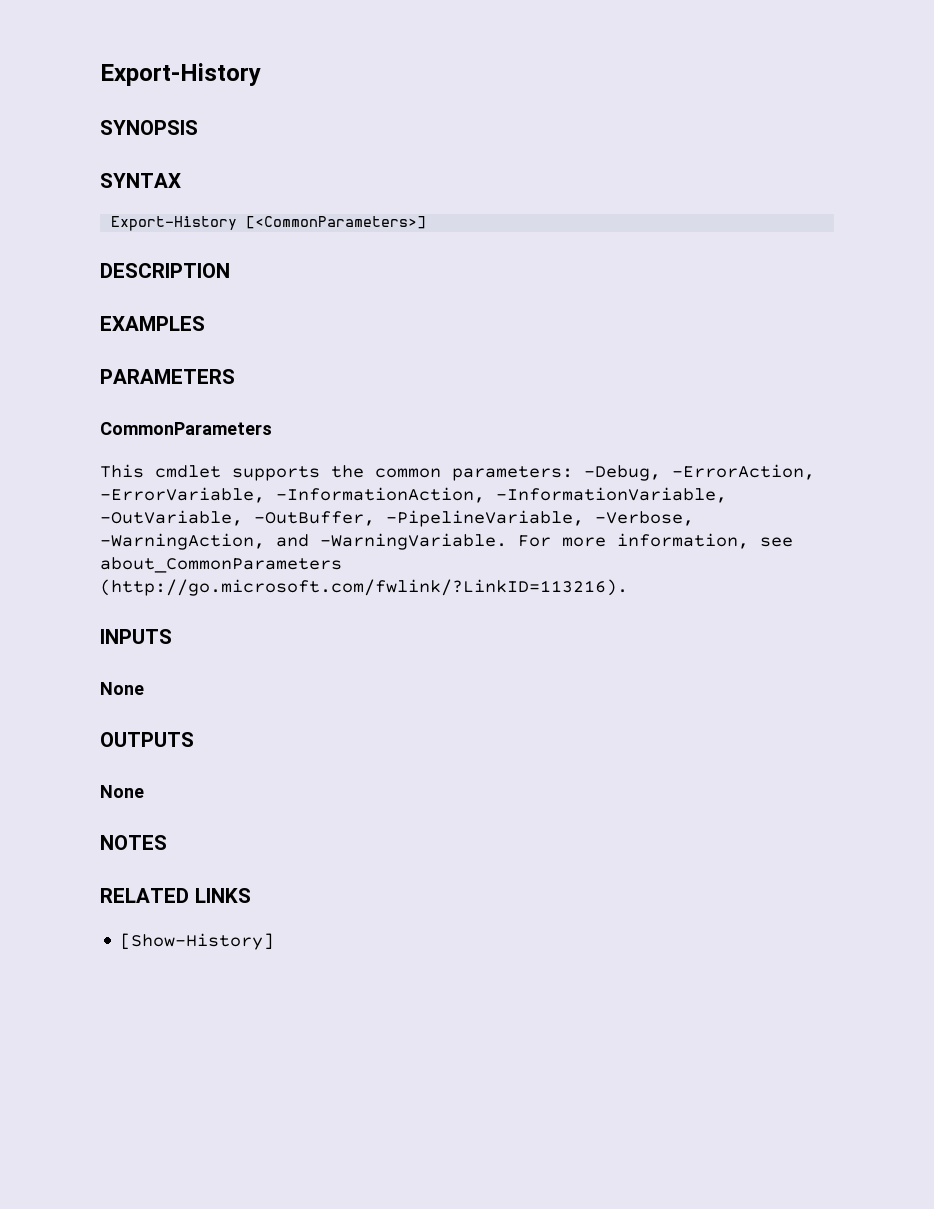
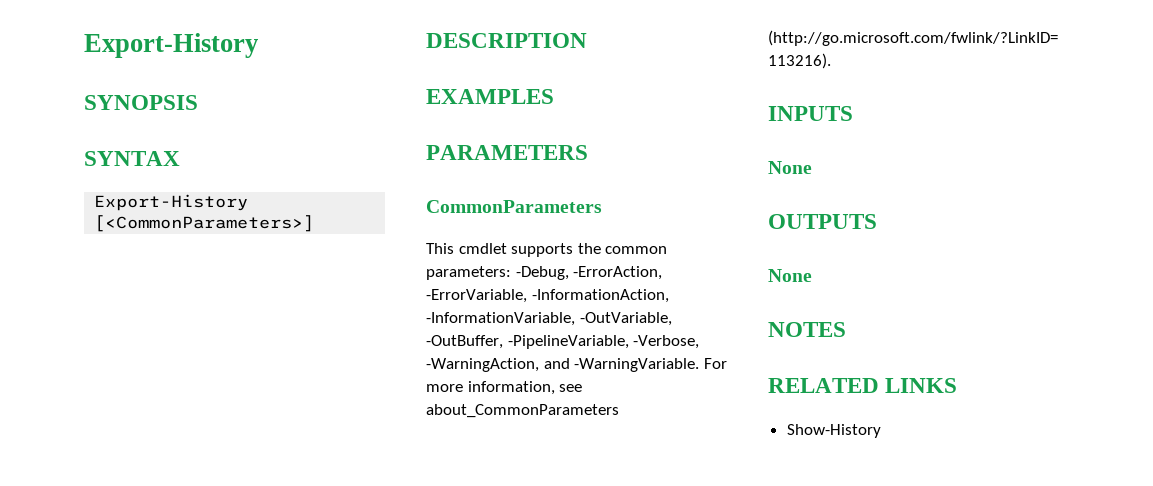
- [Show-History]
+ Show-History

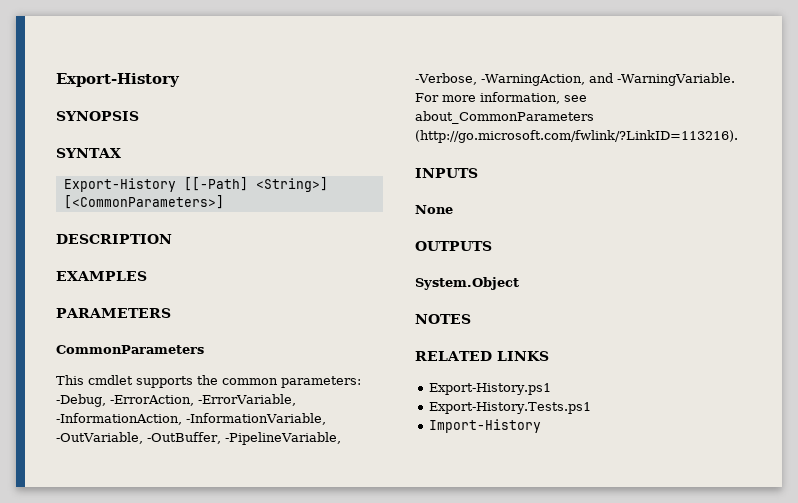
- Export-History [<CommonParameters>]
+ Export-History [[-Path] <String>] [<CommonParameters>]
  OUTPUTS
- None
+ System.Object
- Show-History
+ Export-History.ps1
+ Export-History.Tests.ps1
+ Import-History

